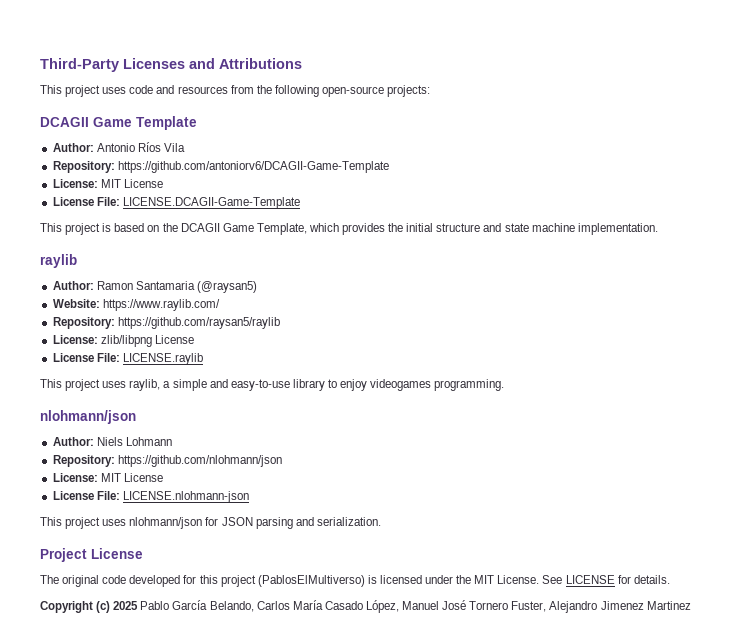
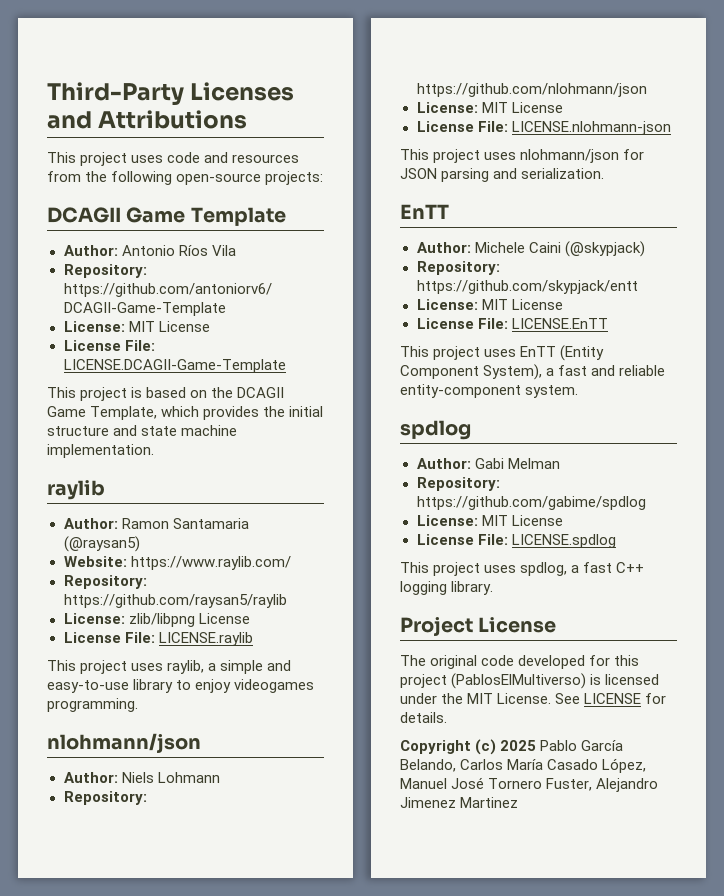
  This project uses nlohmann/json for JSON parsing and serialization.
+ EnTT
+ Author: Michele Caini (@skypjack)
+ Repository: https://github.com/skypjack/entt
+ License: MIT License
+ License File: LICENSE.EnTT
+ This project uses EnTT (Entity Component System), a fast and reliable entity-component system.
+ spdlog
+ Author: Gabi Melman
+ Repository: https://github.com/gabime/spdlog
+ License: MIT License
+ License File: LICENSE.spdlog
+ This project uses spdlog, a fast C++ logging library.

